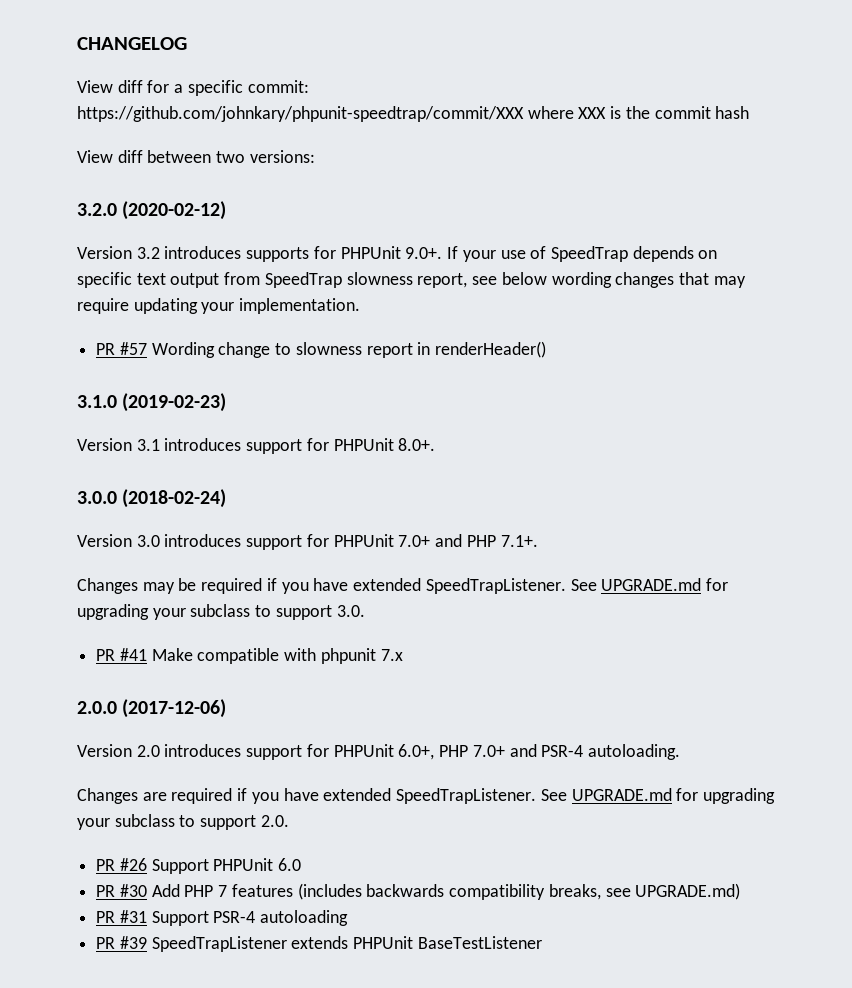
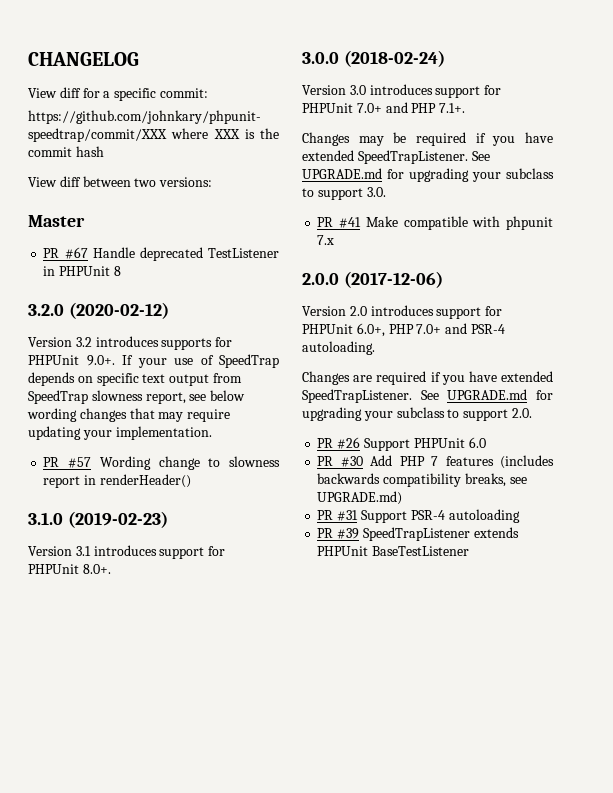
+ Master
+ PR #67 Handle deprecated TestListener in PHPUnit 8

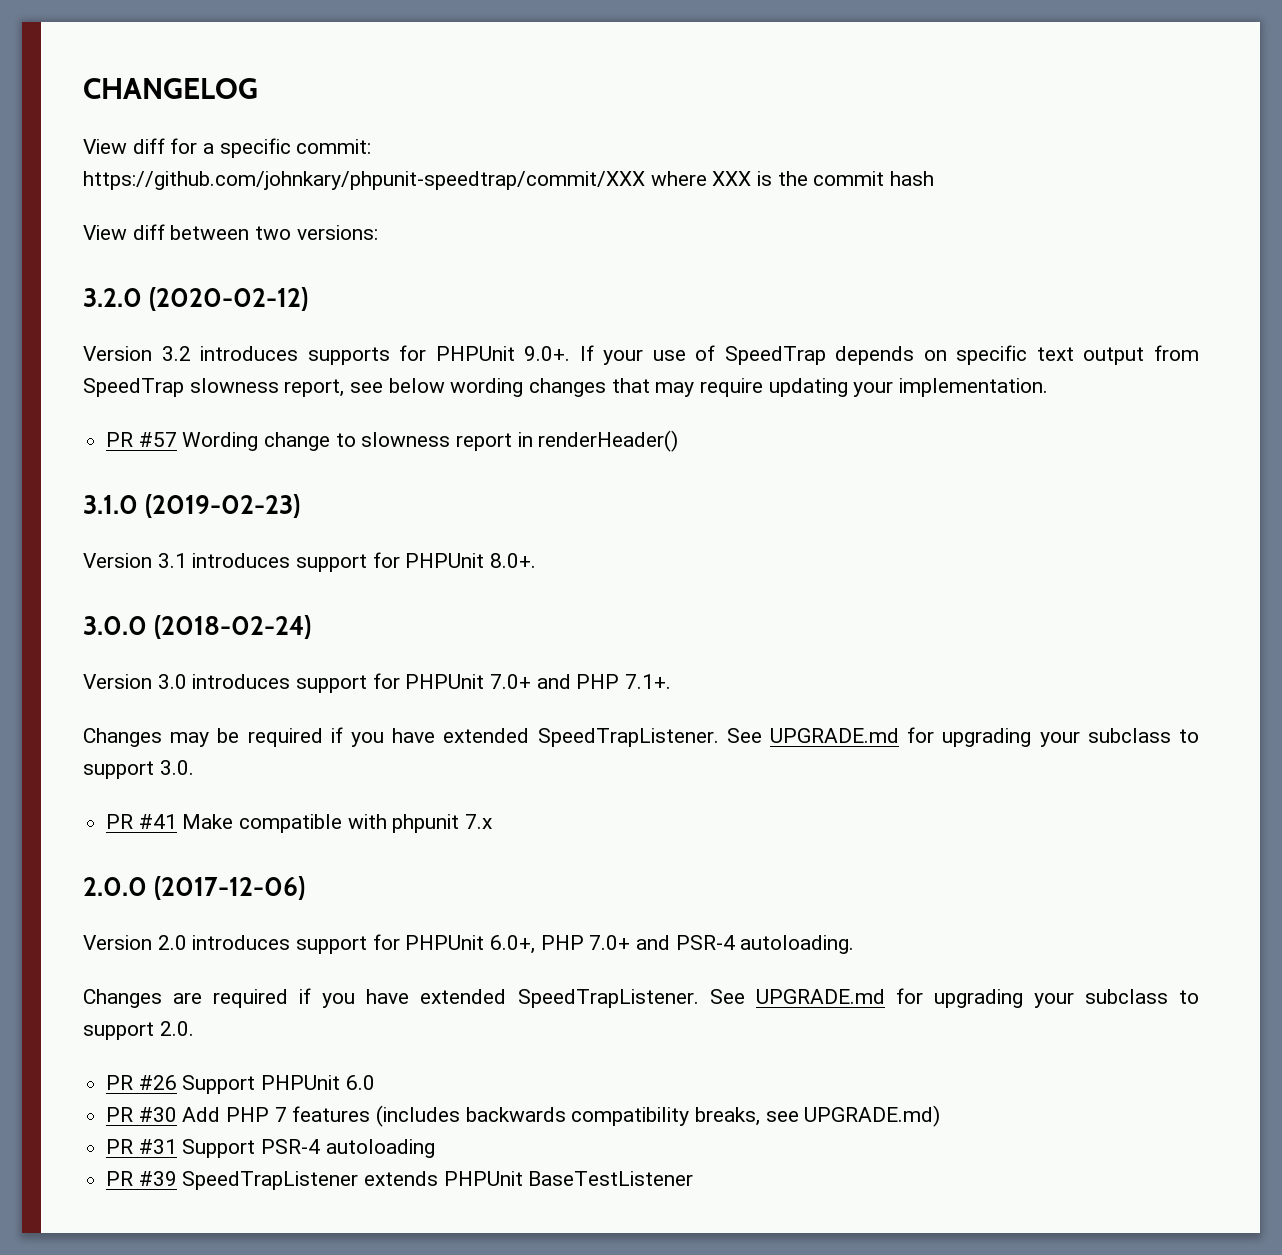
- Master
- PR #67 Handle deprecated TestListener in PHPUnit 8

